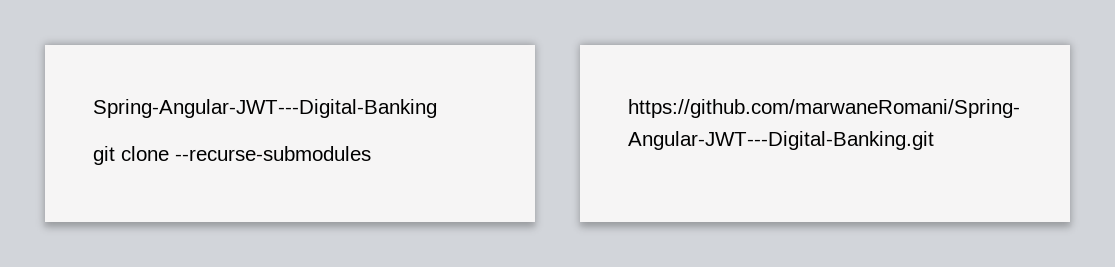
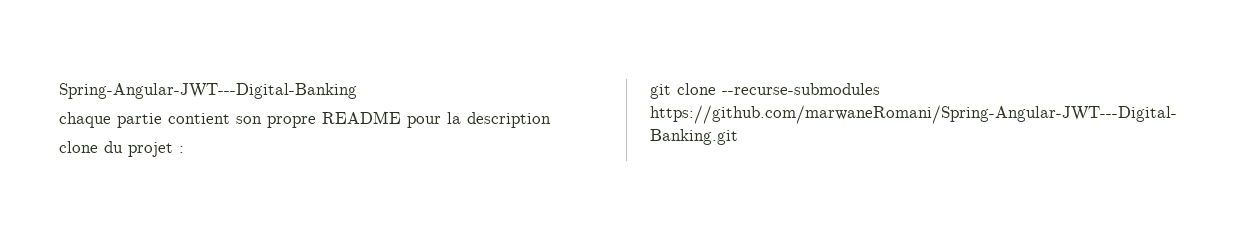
+ chaque partie contient son propre README pour la description
+ clone du projet :

